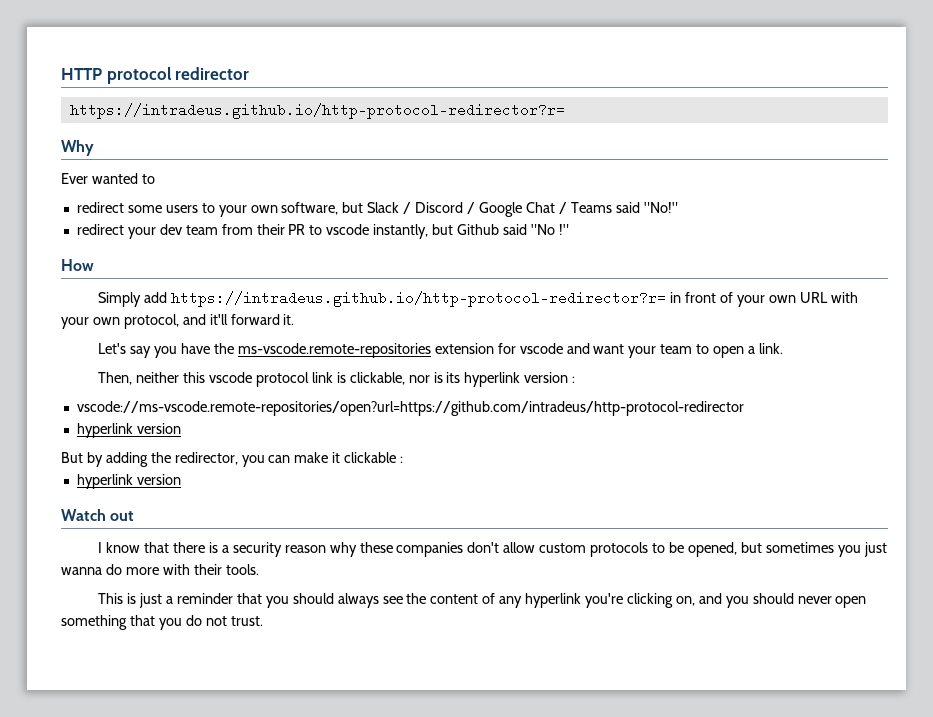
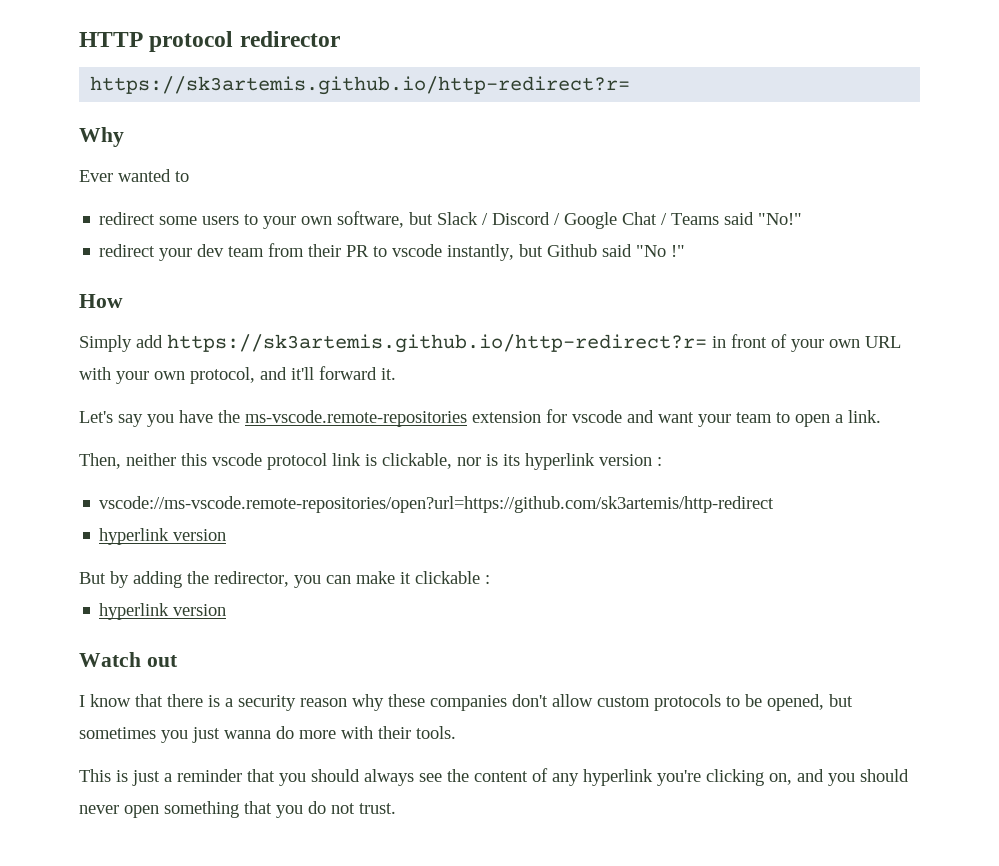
  HTTP protocol redirector
- https://intradeus.github.io/http-protocol-redirector?r=
+ https://sk3artemis.github.io/http-redirect?r=
- Simply add https://intradeus.github.io/http-protocol-redirector?r= in front of your own URL with your own protocol, and it'll forward it.
+ Simply add https://sk3artemis.github.io/http-redirect?r= in front of your own URL with your own protocol, and it'll forward it.
- vscode://ms-vscode.remote-repositories/open?url=https://github.com/intradeus/http-protocol-redirector
+ vscode://ms-vscode.remote-repositories/open?url=https://github.com/sk3artemis/http-redirect

